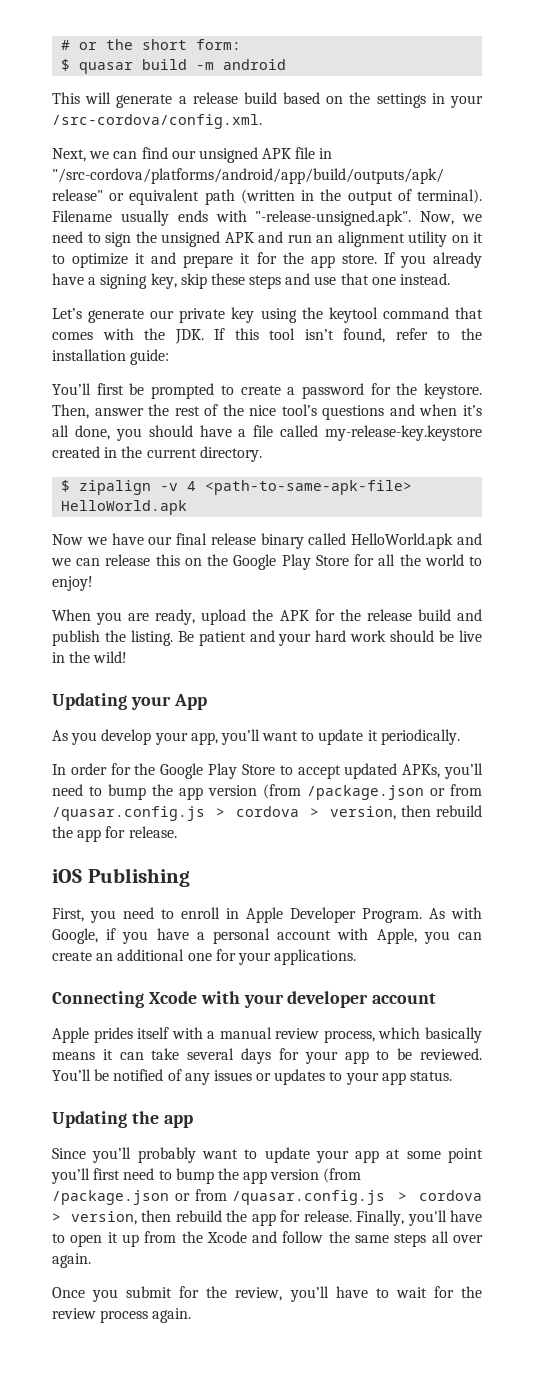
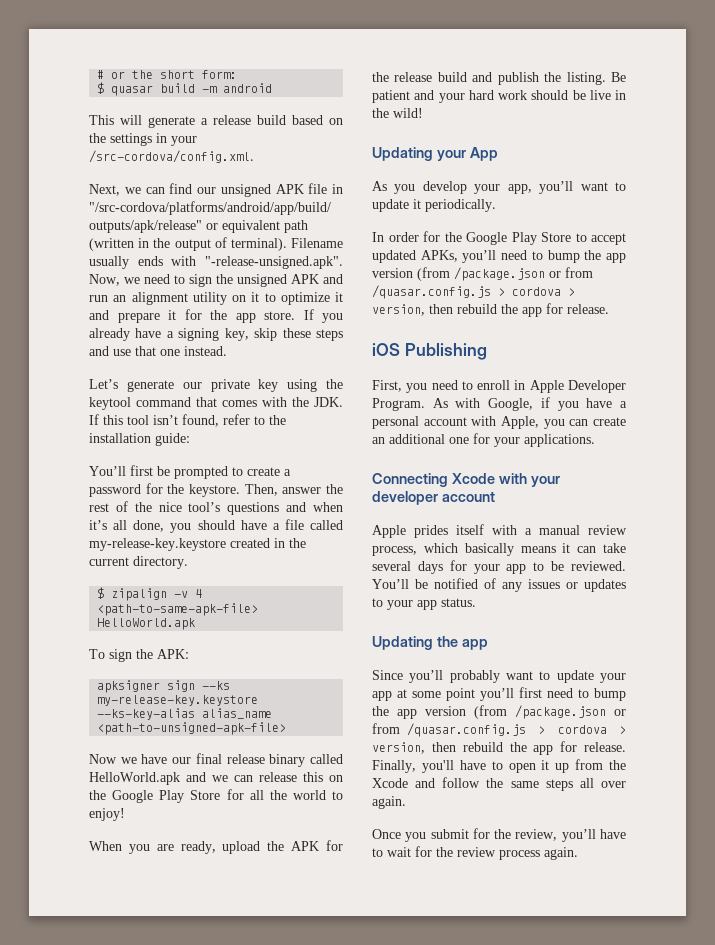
+ To sign the APK:
+ apksigner sign --ks my-release-key.keystore --ks-key-alias alias_name <path-to-unsigned-apk-file>

